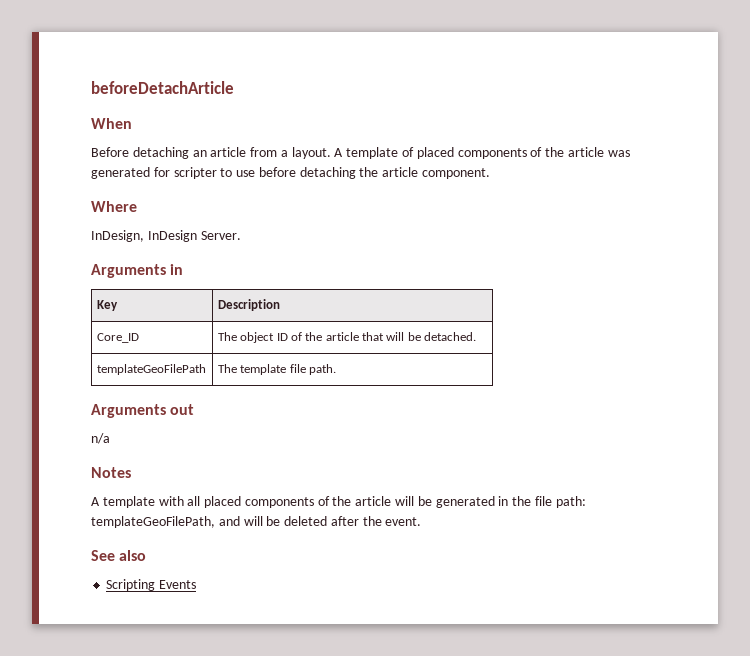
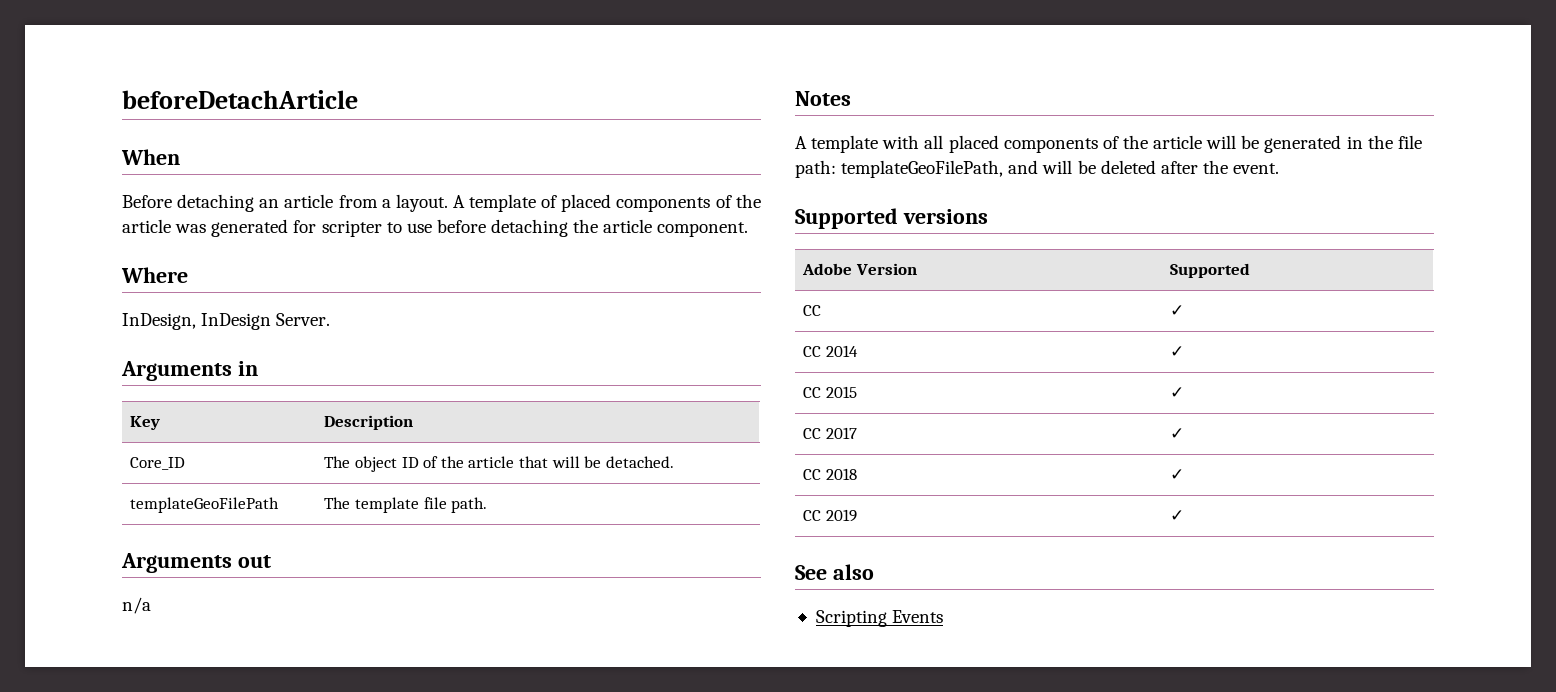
+ Supported versions
+ Adobe Version | Supported
+ CC | ✓
+ CC 2014 | ✓
+ CC 2015 | ✓
+ CC 2017 | ✓
+ CC 2018 | ✓
+ CC 2019 | ✓

